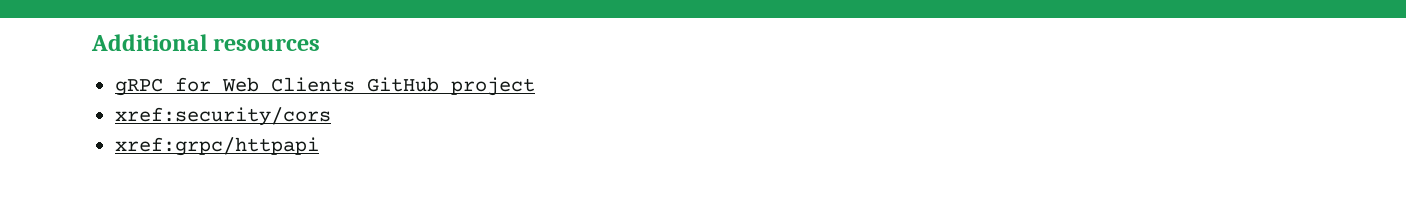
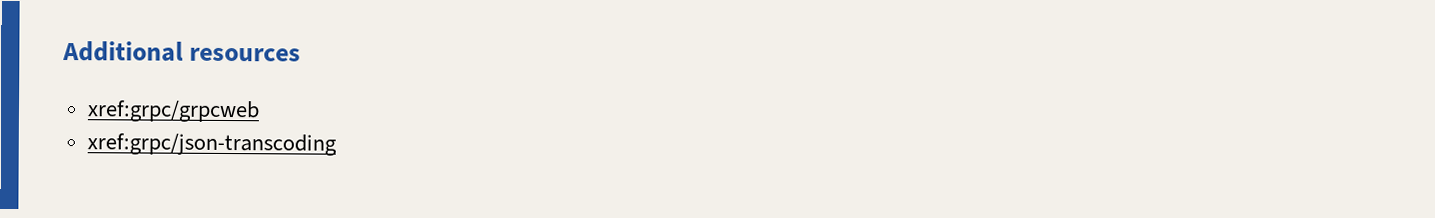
- gRPC for Web Clients GitHub project
- xref:security/cors
- xref:grpc/httpapi
+ xref:grpc/grpcweb
+ xref:grpc/json-transcoding

